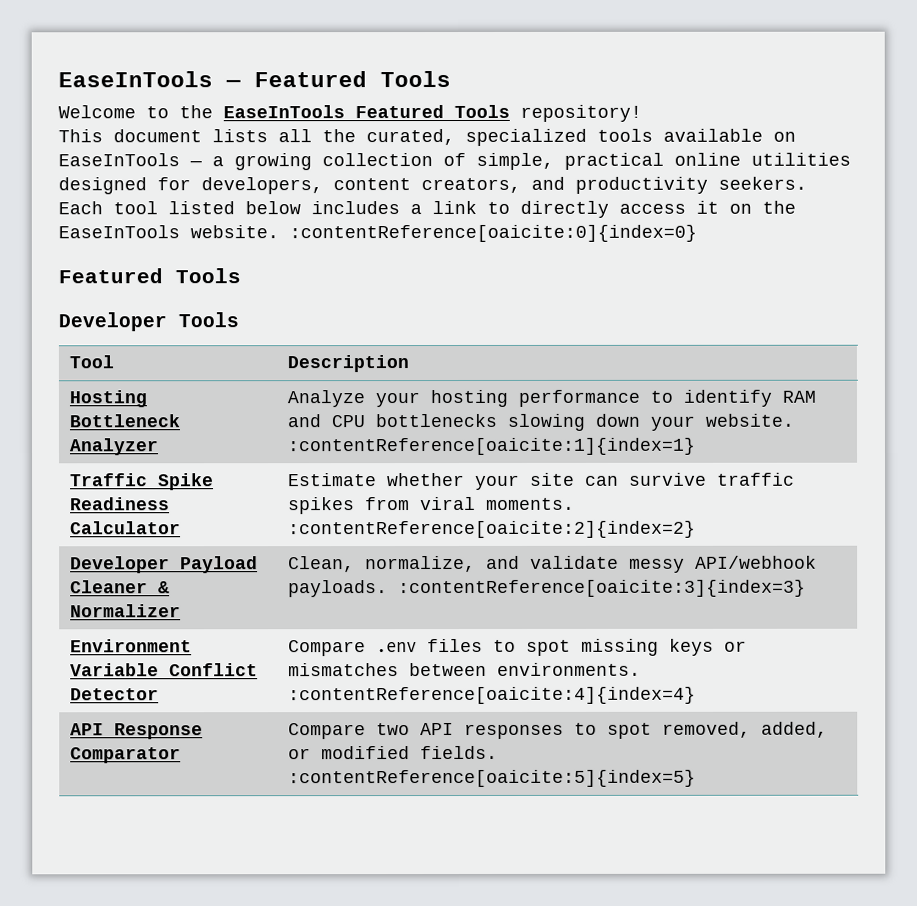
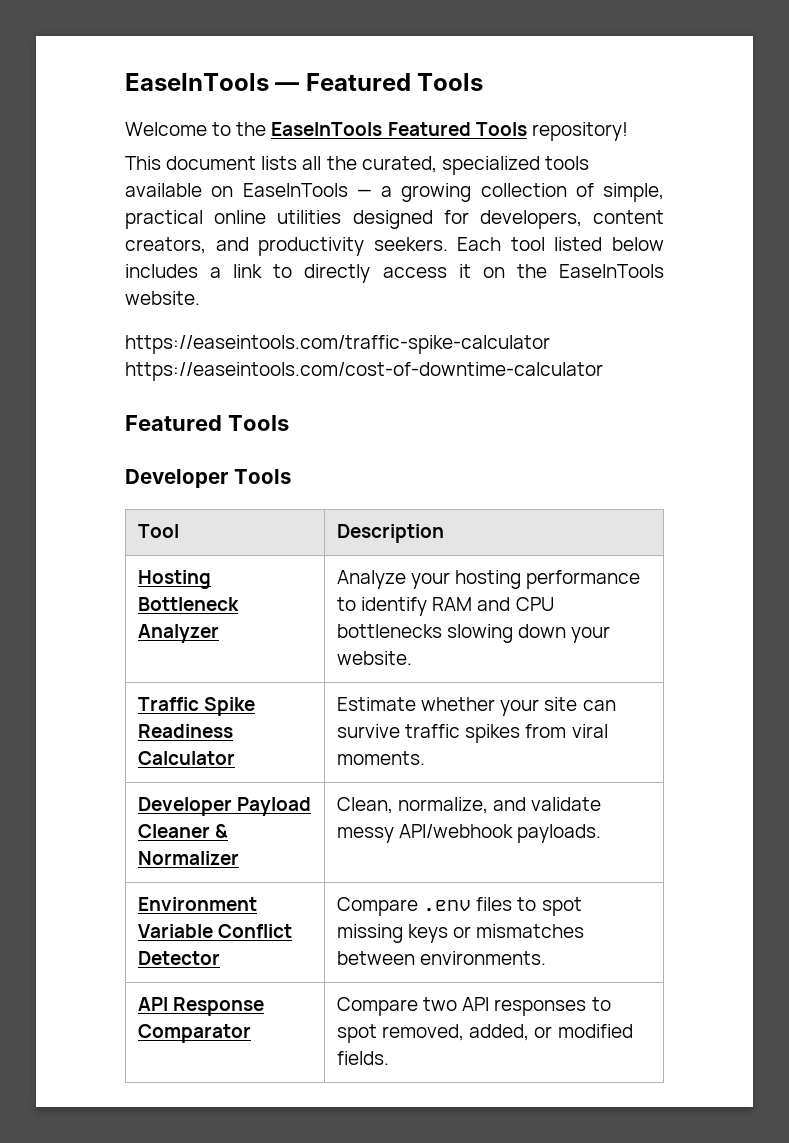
- Each tool listed below includes a link to directly access it on the EaseInTools website. :contentReference[oaicite:0]{index=0}
+ Each tool listed below includes a link to directly access it on the EaseInTools website.
+ https://easeintools.com/traffic-spike-calculator https://easeintools.com/cost-of-downtime-calculator
- Hosting Bottleneck Analyzer | Analyze your hosting performance to identify RAM and CPU bottlenecks slowing down your website. :contentReference[oaicite:1]{index=1}
+ Hosting Bottleneck Analyzer | Analyze your hosting performance to identify RAM and CPU bottlenecks slowing down your website.
- Traffic Spike Readiness Calculator | Estimate whether your site can survive traffic spikes from viral moments. :contentReference[oaicite:2]{index=2}
+ Traffic Spike Readiness Calculator | Estimate whether your site can survive traffic spikes from viral moments.
- Developer Payload Cleaner & Normalizer | Clean, normalize, and validate messy API/webhook payloads. :contentReference[oaicite:3]{index=3}
+ Developer Payload Cleaner & Normalizer | Clean, normalize, and validate messy API/webhook payloads.
- Environment Variable Conflict Detector | Compare .env files to spot missing keys or mismatches between environments. :contentReference[oaicite:4]{index=4}
+ Environment Variable Conflict Detector | Compare .env files to spot missing keys or mismatches between environments.
- API Response Comparator | Compare two API responses to spot removed, added, or modified fields. :contentReference[oaicite:5]{index=5}
+ API Response Comparator | Compare two API responses to spot removed, added, or modified fields.

